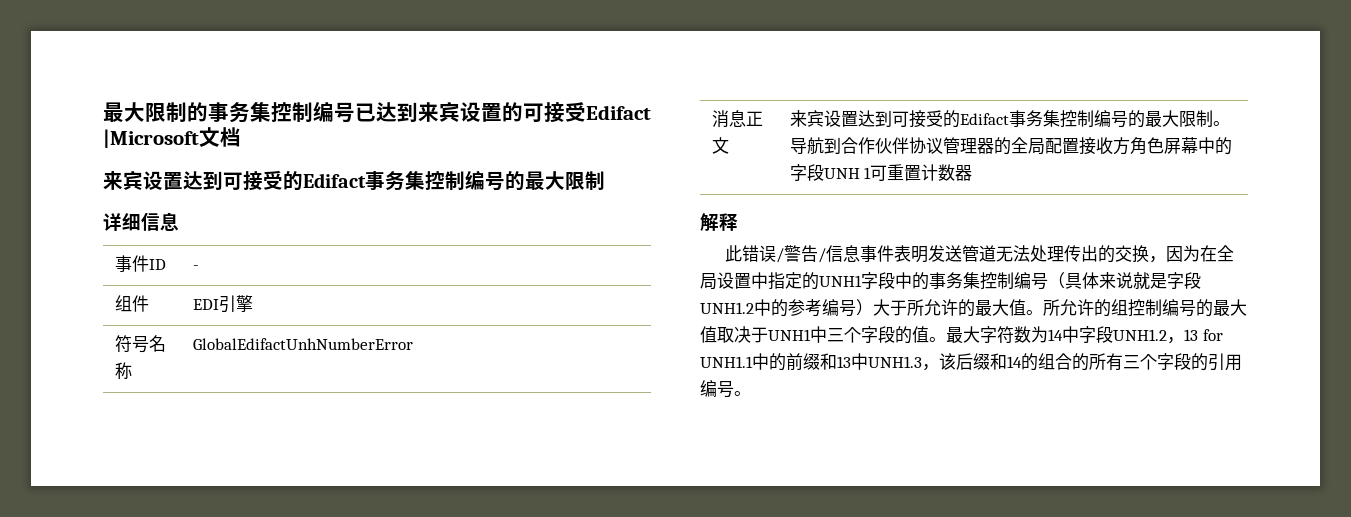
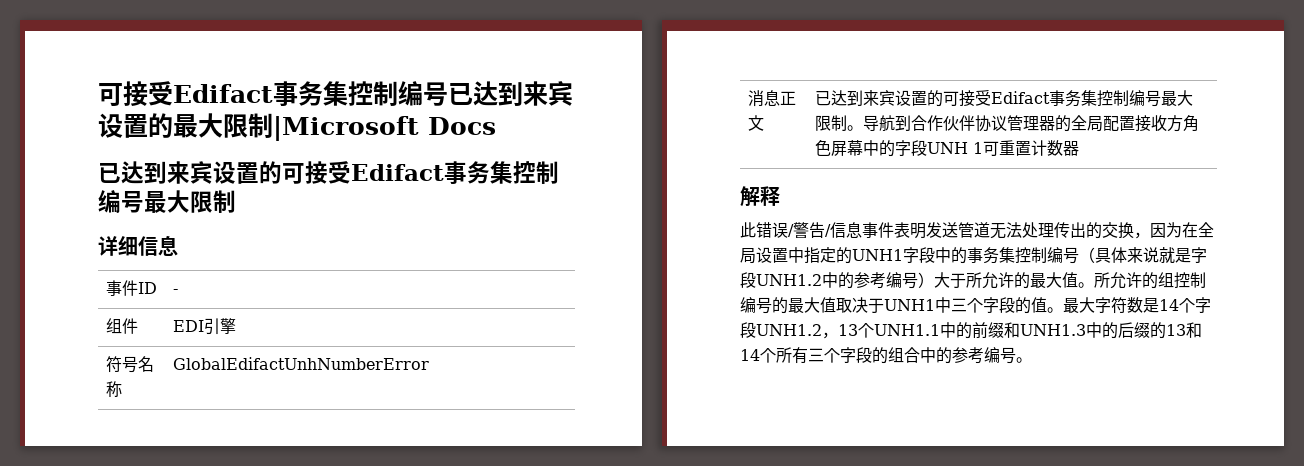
- 最大限制的事务集控制编号已达到来宾设置的可接受Edifact |Microsoft文档
- 来宾设置达到可接受的Edifact事务集控制编号的最大限制
+ 可接受Edifact事务集控制编号已达到来宾设置的最大限制|Microsoft Docs
+ 已达到来宾设置的可接受Edifact事务集控制编号最大限制
- 消息正文 | 来宾设置达到可接受的Edifact事务集控制编号的最大限制。导航到合作伙伴协议管理器的全局配置接收方角色屏幕中的字段UNH 1可重置计数器
+ 消息正文 | 已达到来宾设置的可接受Edifact事务集控制编号最大限制。导航到合作伙伴协议管理器的全局配置接收方角色屏幕中的字段UNH 1可重置计数器
- 最大字符数为14中字段UNH1.2，13 for UNH1.1中的前缀和13中UNH1.3，该后缀和14的组合的所有三个字段的引用编号。
+ 最大字符数是14个字段UNH1.2，13个UNH1.1中的前缀和UNH1.3中的后缀的13和14个所有三个字段的组合中的参考编号。

